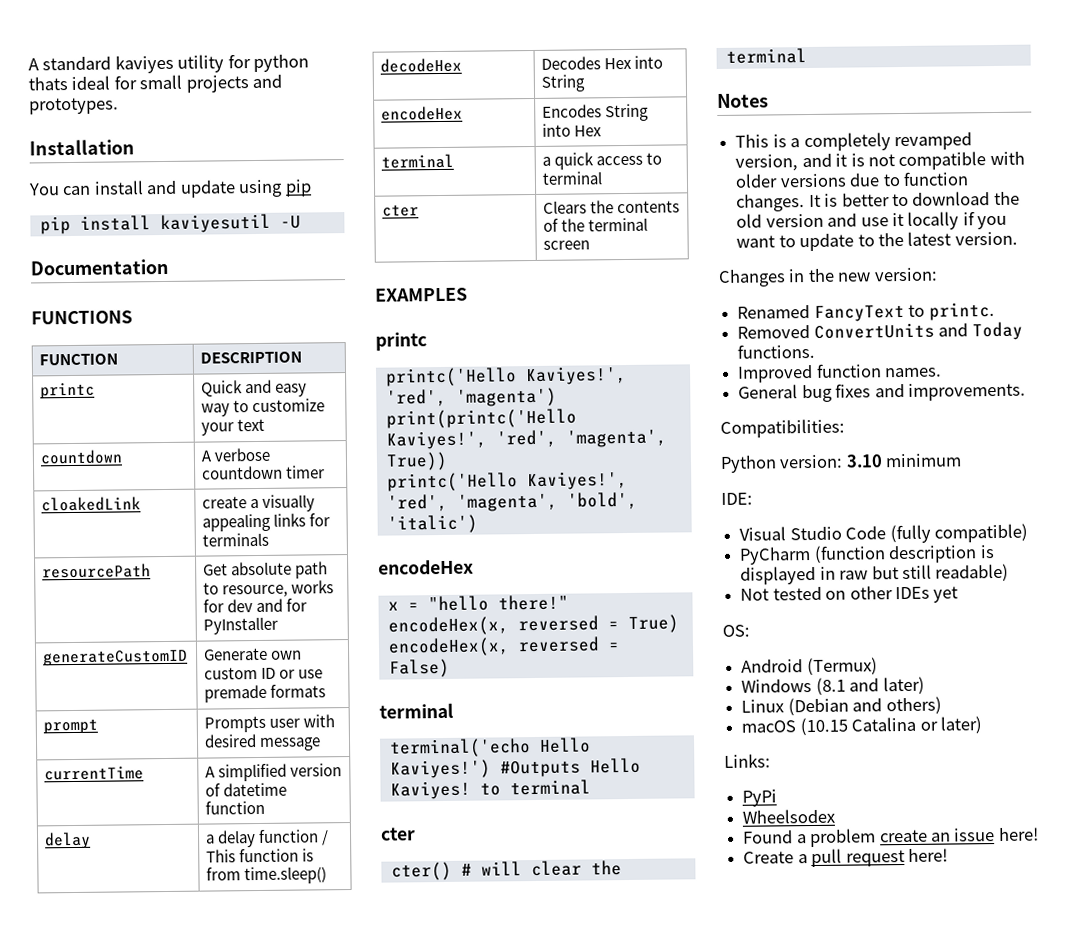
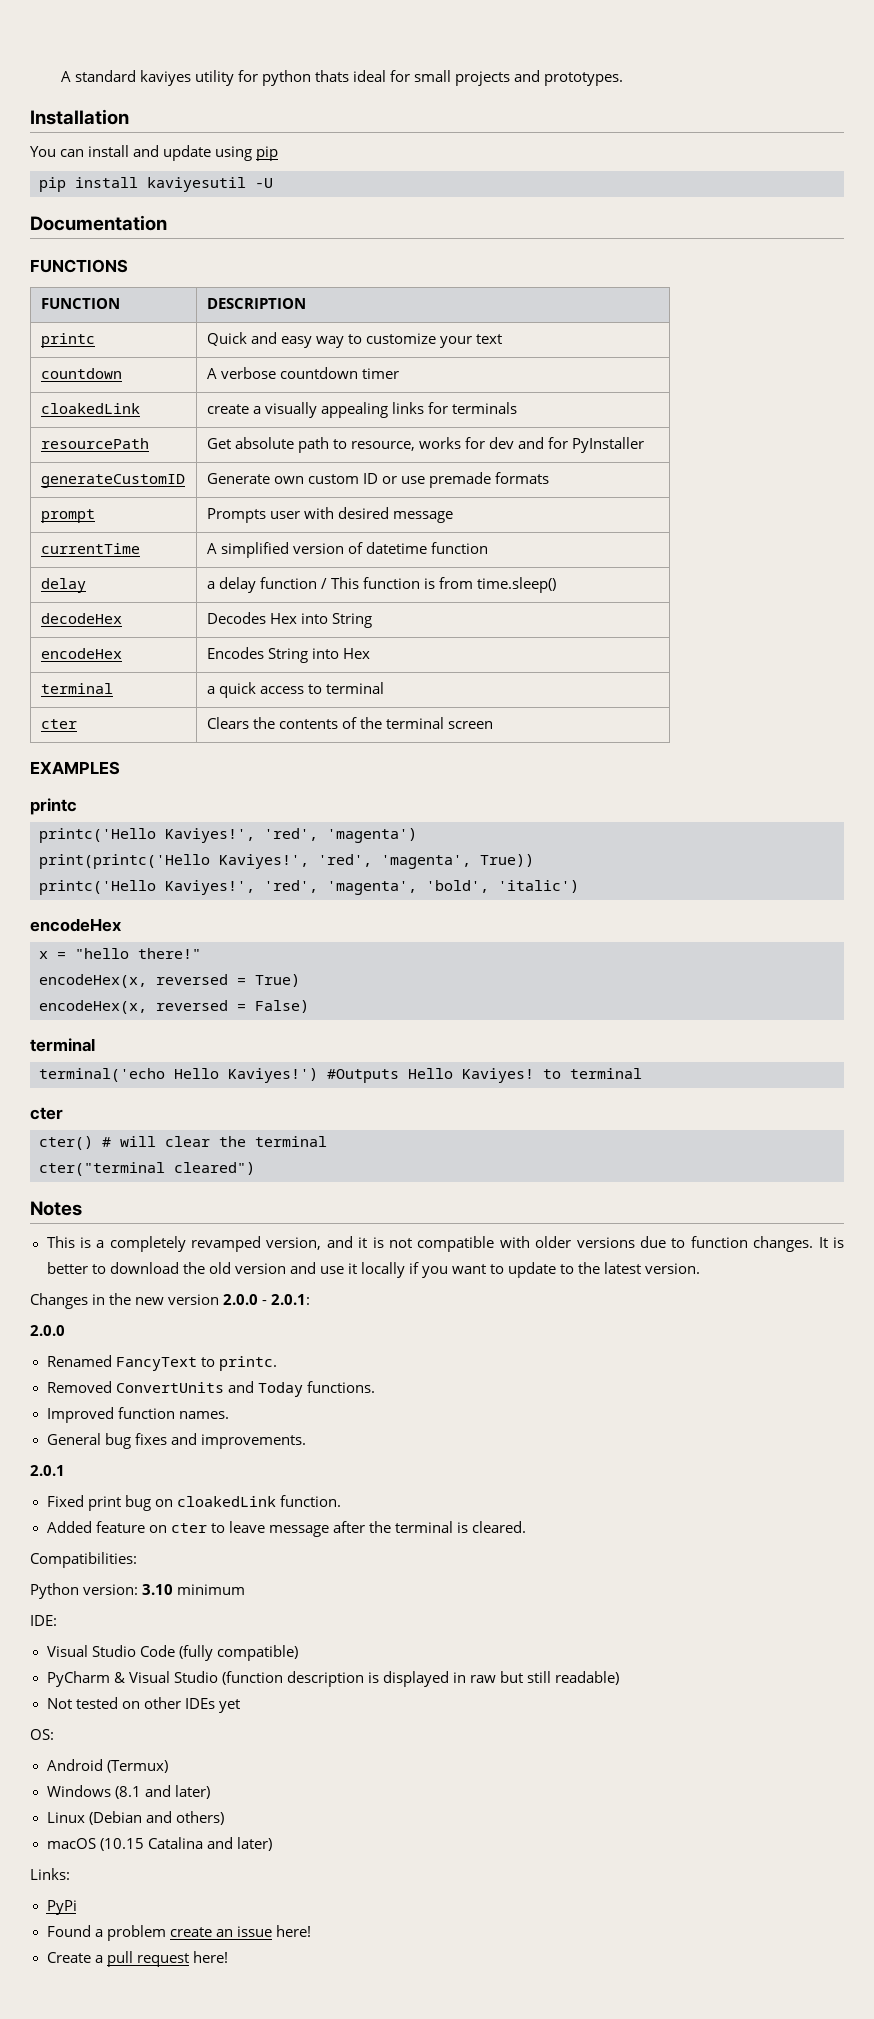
+ cter("terminal cleared")
- Changes in the new version:
+ Changes in the new version 2.0.0 - 2.0.1:
+ 2.0.0
+ 2.0.1
+ Fixed print bug on cloakedLink function.
+ Added feature on cter to leave message after the terminal is cleared.
- PyCharm (function description is displayed in raw but still readable)
+ PyCharm & Visual Studio (function description is displayed in raw but still readable)
- macOS (10.15 Catalina or later)
+ macOS (10.15 Catalina and later)
- Wheelsodex

